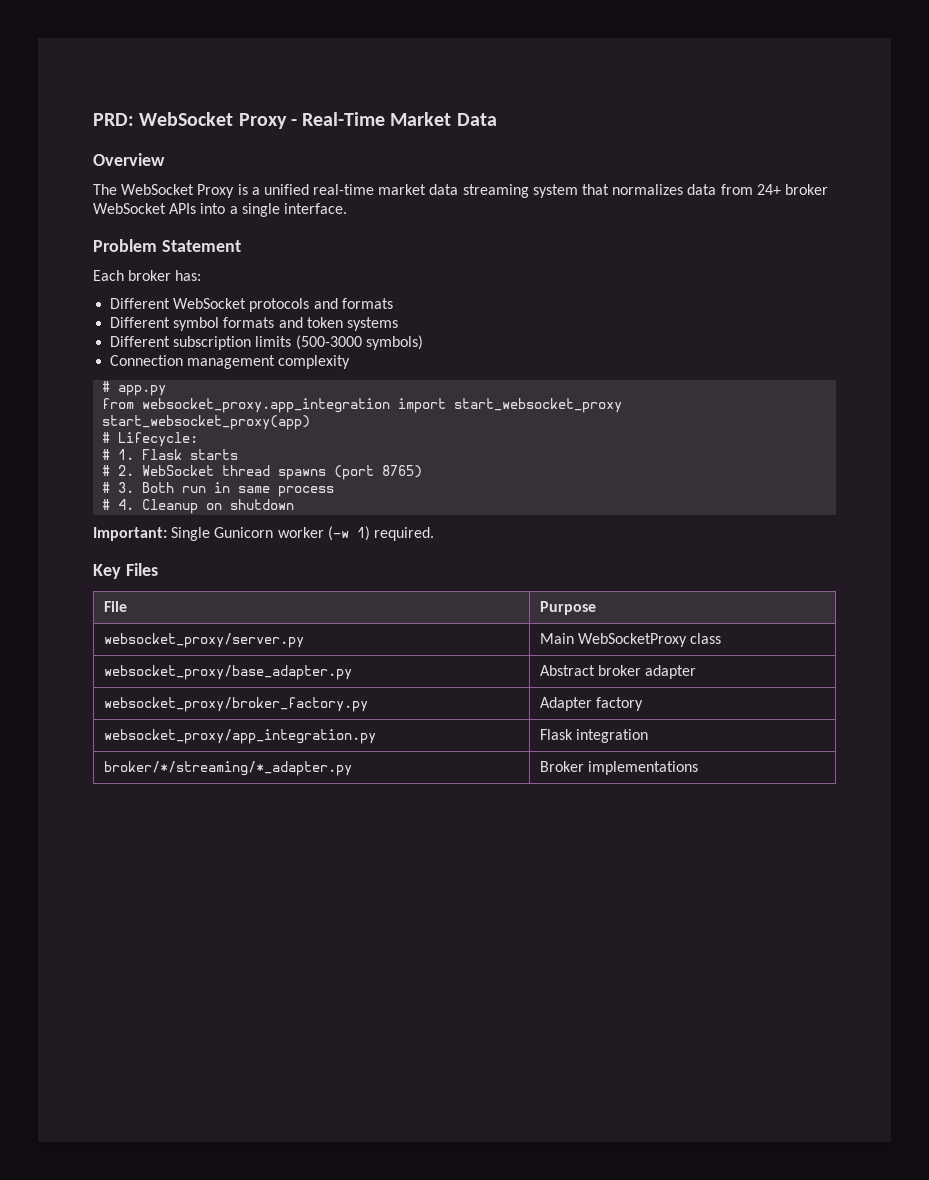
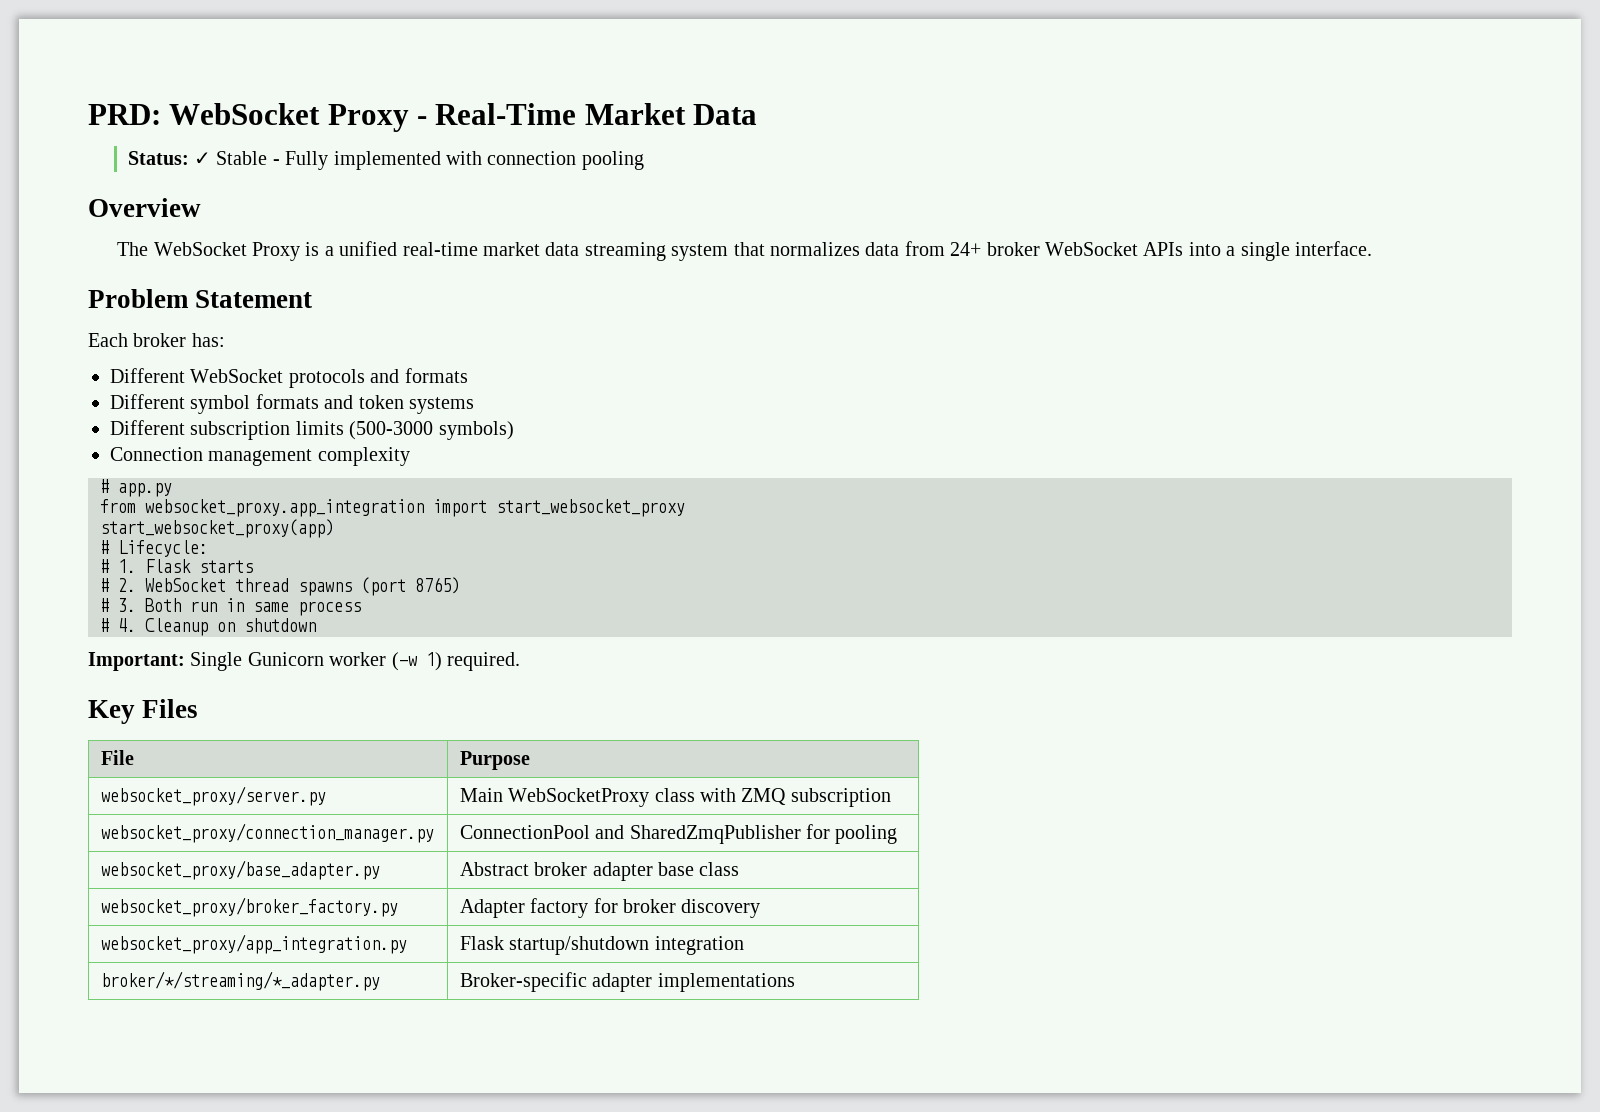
+ Status: ✓ Stable - Fully implemented with connection pooling
- websocket_proxy/server.py | Main WebSocketProxy class
+ websocket_proxy/server.py | Main WebSocketProxy class with ZMQ subscription
+ websocket_proxy/connection_manager.py | ConnectionPool and SharedZmqPublisher for pooling
- websocket_proxy/base_adapter.py | Abstract broker adapter
+ websocket_proxy/base_adapter.py | Abstract broker adapter base class
- websocket_proxy/broker_factory.py | Adapter factory
+ websocket_proxy/broker_factory.py | Adapter factory for broker discovery
- websocket_proxy/app_integration.py | Flask integration
+ websocket_proxy/app_integration.py | Flask startup/shutdown integration
- broker/*/streaming/*_adapter.py | Broker implementations
+ broker/*/streaming/*_adapter.py | Broker-specific adapter implementations

